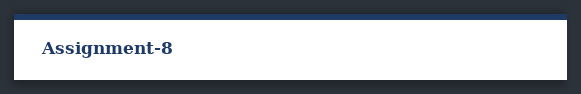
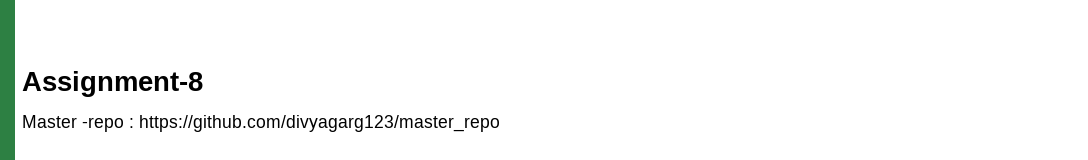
+ Master -repo : https://github.com/divyagarg123/master_repo

